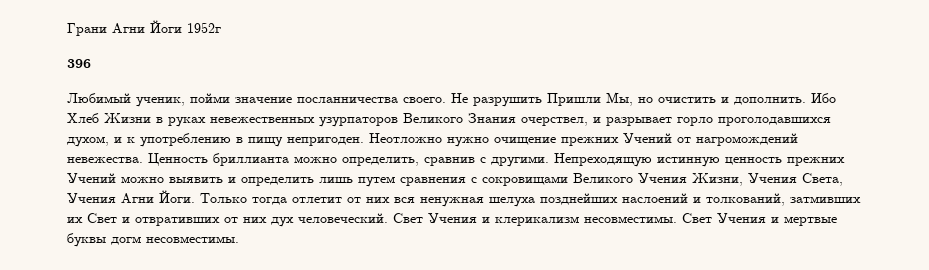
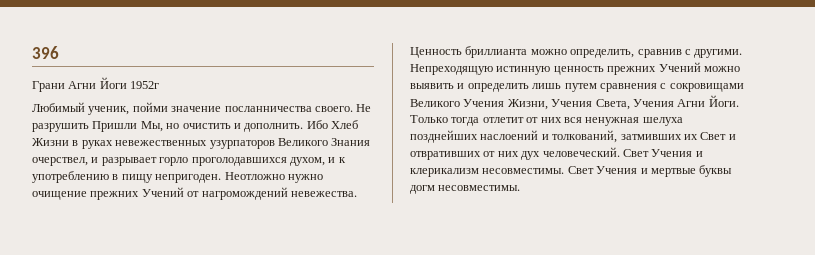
+ 396
- 396

